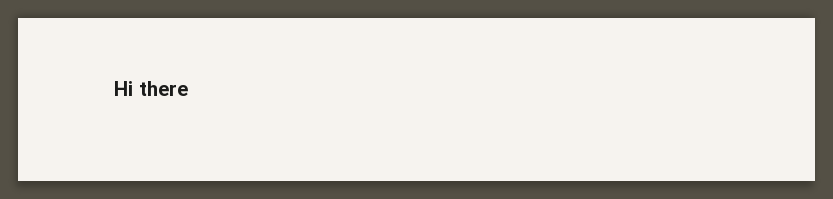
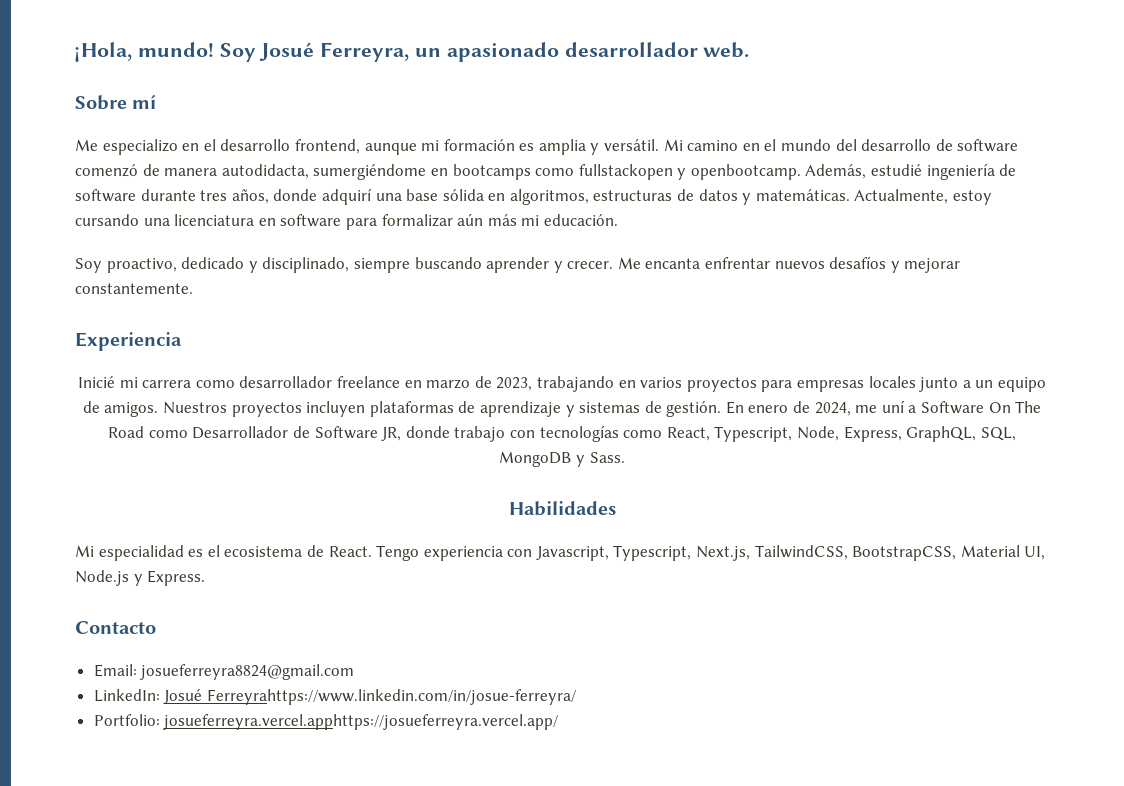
- Hi there
+ ¡Hola, mundo! Soy Josué Ferreyra, un apasionado desarrollador web.
+ Sobre mí
+ Me especializo en el desarrollo frontend, aunque mi formación es amplia y versátil. Mi camino en el mundo del desarrollo de software comenzó de manera autodidacta, sumergiéndome en bootcamps como fullstackopen y openbootcamp. Además, estudié ingeniería de software durante tres años, donde adquirí una base sólida en algoritmos, estructuras de datos y matemáticas. Actualmente, estoy cursando una licenciatura en software para formalizar aún más mi educación.
+ Soy proactivo, dedicado y disciplinado, siempre buscando aprender y crecer. Me encanta enfrentar nuevos desafíos y mejorar constantemente.
+ Experiencia
+ Inicié mi carrera como desarrollador freelance en marzo de 2023, trabajando en varios proyectos para empresas locales junto a un equipo de amigos. Nuestros proyectos incluyen plataformas de aprendizaje y sistemas de gestión. En enero de 2024, me uní a Software On The Road como Desarrollador de Software JR, donde trabajo con tecnologías como React, Typescript, Node, Express, GraphQL, SQL, MongoDB y Sass.
+ Habilidades
+ Mi especialidad es el ecosistema de React. Tengo experiencia con Javascript, Typescript, Next.js, TailwindCSS, BootstrapCSS, Material UI, Node.js y Express.
+ Contacto
+ Email: josueferreyra8824@gmail.com
+ LinkedIn: Josué Ferreyrahttps://www.linkedin.com/in/josue-ferreyra/
+ Portfolio: josueferreyra.vercel.apphttps://josueferreyra.vercel.app/

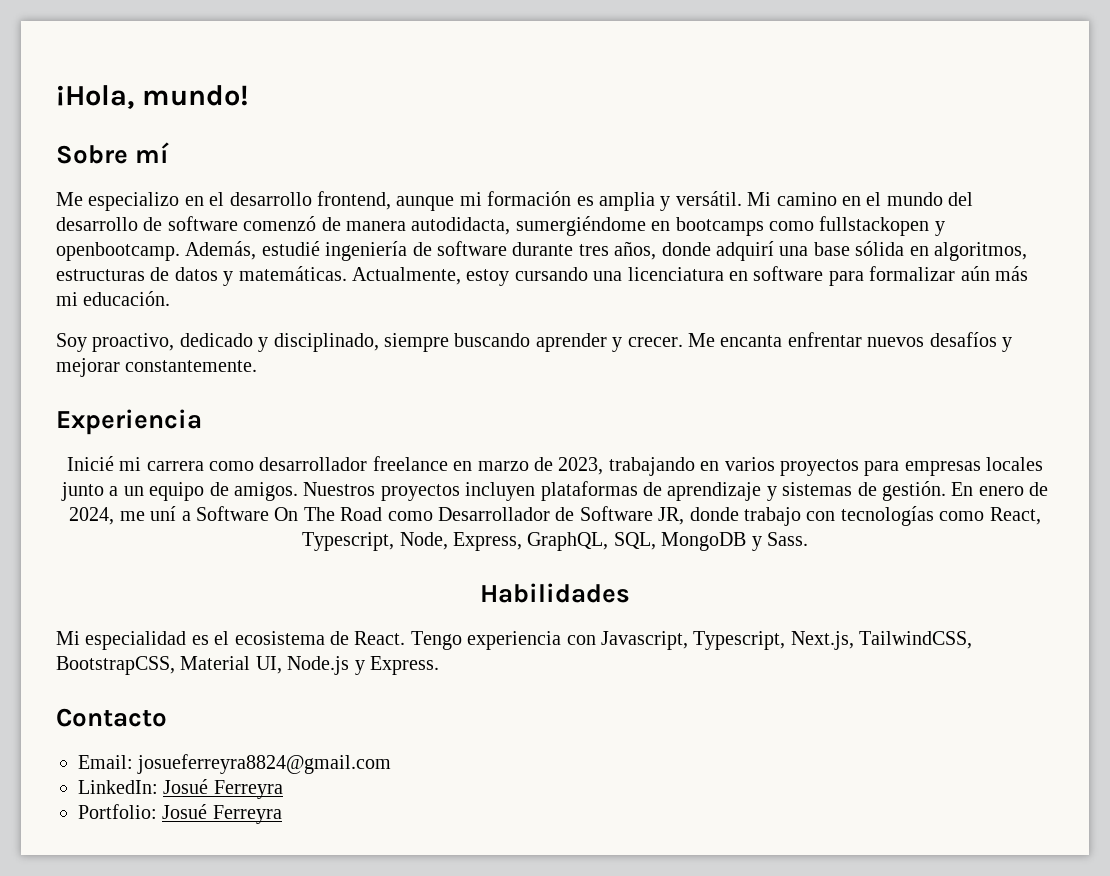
- Soy Josué Ferreyra, un apasionado desarrollador web.
- LinkedIn: Josué Ferreyrahttps://www.linkedin.com/in/josue-ferreyra/
+ LinkedIn: Josué Ferreyra
- Portfolio: josueferreyra.vercel.apphttps://josueferreyra.vercel.app/
+ Portfolio: Josué Ferreyra

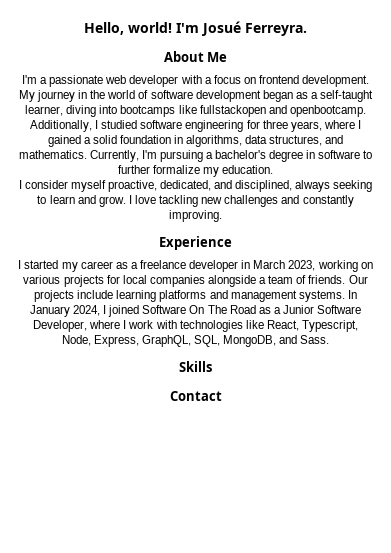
- ¡Hola, mundo!
- Sobre mí
- Me especializo en el desarrollo frontend, aunque mi formación es amplia y versátil. Mi camino en el mundo del desarrollo de software comenzó de manera autodidacta, sumergiéndome en bootcamps como fullstackopen y openbootcamp. Además, estudié ingeniería de software durante tres años, donde adquirí una base sólida en algoritmos, estructuras de datos y matemáticas. Actualmente, estoy cursando una licenciatura en software para formalizar aún más mi educación.
- Soy proactivo, dedicado y disciplinado, siempre buscando aprender y crecer. Me encanta enfrentar nuevos desafíos y mejorar constantemente.
- Experiencia
- Inicié mi carrera como desarrollador freelance en marzo de 2023, trabajando en varios proyectos para empresas locales junto a un equipo de amigos. Nuestros proyectos incluyen plataformas de aprendizaje y sistemas de gestión. En enero de 2024, me uní a Software On The Road como Desarrollador de Software JR, donde trabajo con tecnologías como React, Typescript, Node, Express, GraphQL, SQL, MongoDB y Sass.
+ Hello, world! I'm Josué Ferreyra.
+ About Me
+ I'm a passionate web developer with a focus on frontend development. My journey in the world of software development began as a self-taught learner, diving into bootcamps like fullstackopen and openbootcamp. Additionally, I studied software engineering for three years, where I gained a solid foundation in algorithms, data structures, and mathematics. Currently, I'm pursuing a bachelor's degree in software to further formalize my education.
+ I consider myself proactive, dedicated, and disciplined, always seeking to learn and grow. I love tackling new challenges and constantly improving.
+ Experience
+ I started my career as a freelance developer in March 2023, working on various projects for local companies alongside a team of friends. Our projects include learning platforms and management systems. In January 2024, I joined Software On The Road as a Junior Software Developer, where I work with technologies like React, Typescript, Node, Express, GraphQL, SQL, MongoDB, and Sass.
- Habilidades
- Mi especialidad es el ecosistema de React. Tengo experiencia con Javascript, Typescript, Next.js, TailwindCSS, BootstrapCSS, Material UI, Node.js y Express.
- Contacto
- Email: josueferreyra8824@gmail.com
- LinkedIn: Josué Ferreyra
- Portfolio: Josué Ferreyra
+ Skills
+ Contact

